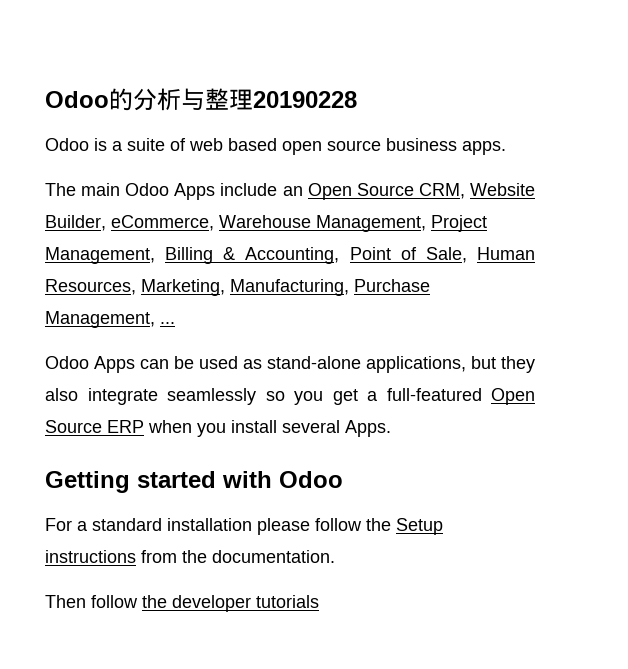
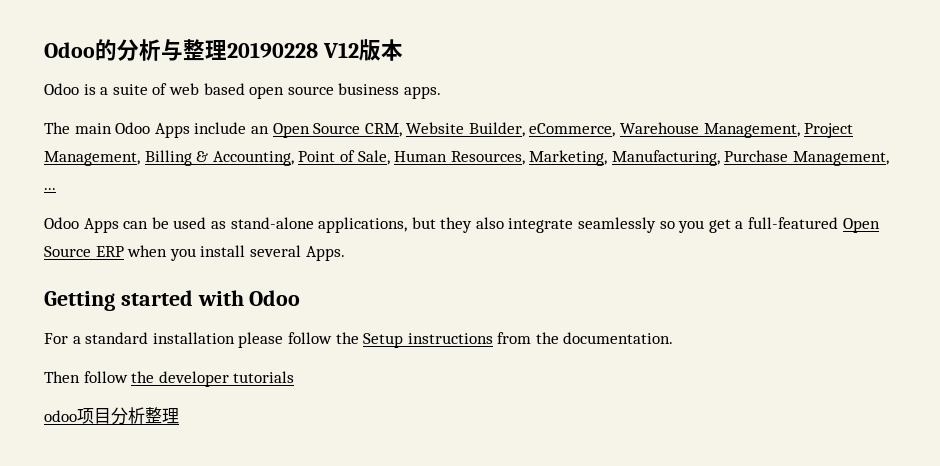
- Odoo的分析与整理20190228
+ Odoo的分析与整理20190228 V12版本
+ odoo项目分析整理

